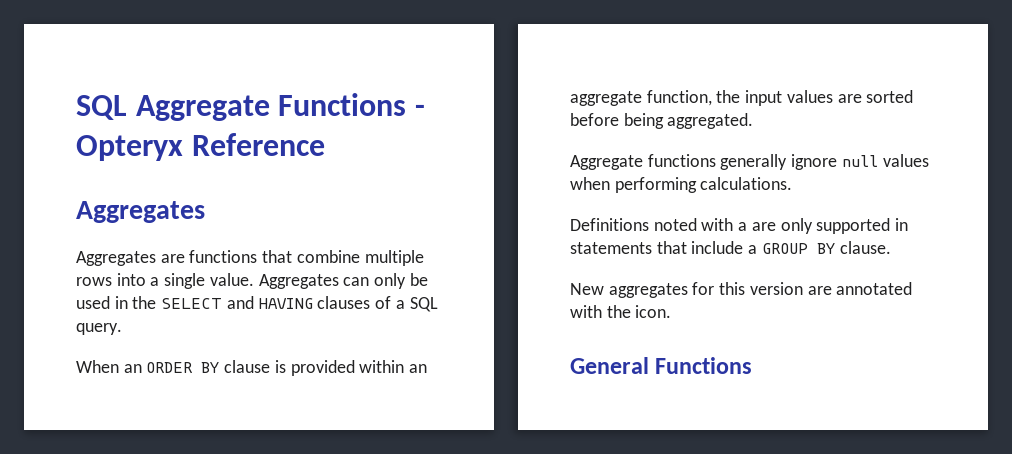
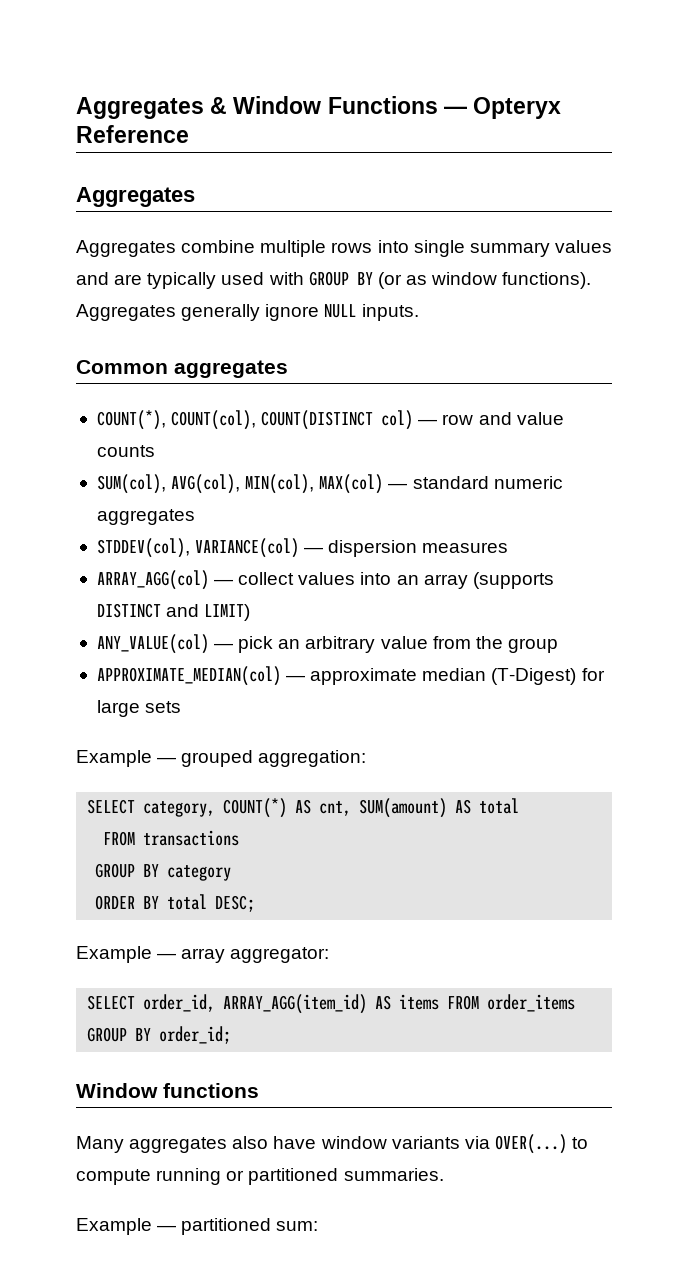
- SQL Aggregate Functions - Opteryx Reference
+ Aggregates & Window Functions — Opteryx Reference
- Aggregates are functions that combine multiple rows into a single value. Aggregates can only be used in the SELECT and HAVING clauses of a SQL query.
- When an ORDER BY clause is provided within an aggregate function, the input values are sorted before being aggregated.
- Aggregate functions generally ignore null values when performing calculations.
- Definitions noted with a are only supported in statements that include a GROUP BY clause.
- New aggregates for this version are annotated with the icon.
- General Functions
+ Aggregates combine multiple rows into single summary values and are typically used with GROUP BY (or as window functions). Aggregates generally ignore NULL inputs.
+ Common aggregates
+ COUNT(*), COUNT(col), COUNT(DISTINCT col) — row and value counts
+ SUM(col), AVG(col), MIN(col), MAX(col) — standard numeric aggregates
+ STDDEV(col), VARIANCE(col) — dispersion measures
+ ARRAY_AGG(col) — collect values into an array (supports DISTINCT and LIMIT)
+ ANY_VALUE(col) — pick an arbitrary value from the group
+ APPROXIMATE_MEDIAN(col) — approximate median (T-Digest) for large sets
+ Example — grouped aggregation:
+ SELECT category, COUNT(*) AS cnt, SUM(amount) AS total
+ FROM transactions
+ GROUP BY category
+ ORDER BY total DESC;
+ Example — array aggregator:
+ SELECT order_id, ARRAY_AGG(item_id) AS items FROM order_items GROUP BY order_id;
+ Window functions
+ Many aggregates also have window variants via OVER(...) to compute running or partitioned summaries.
+ Example — partitioned sum:

